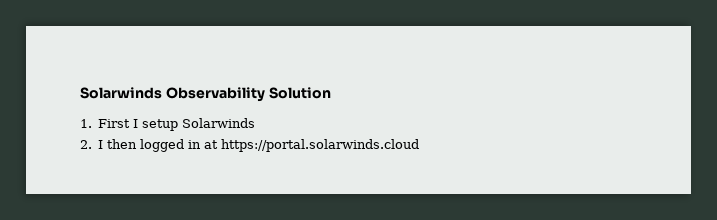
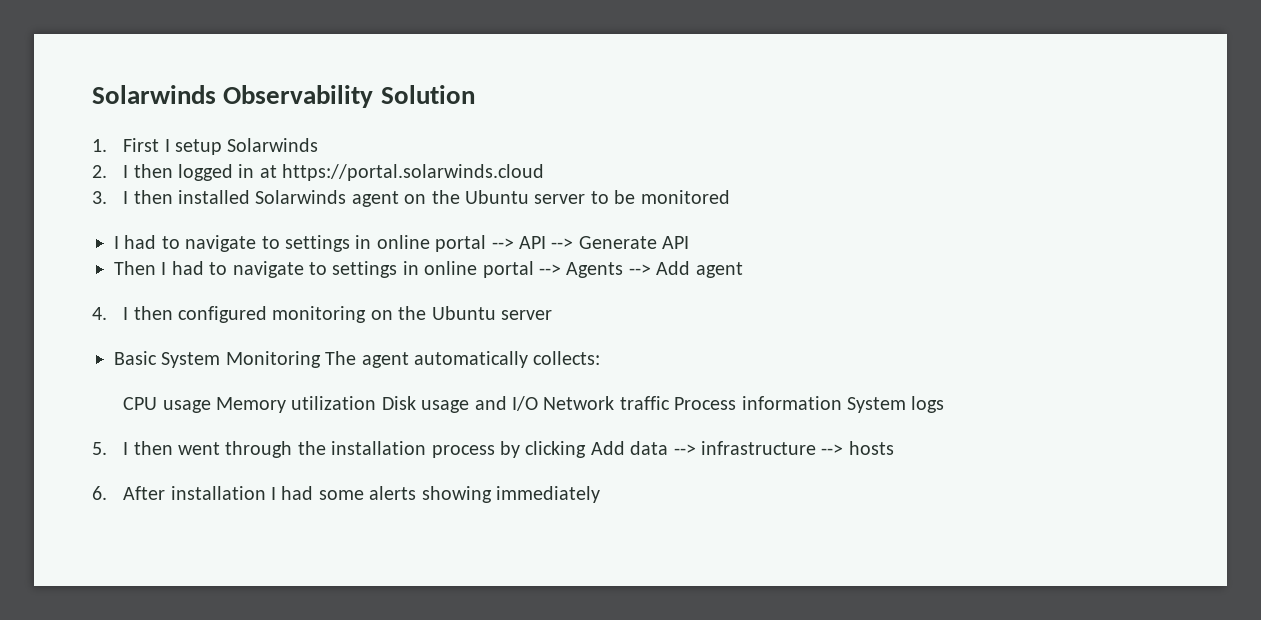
+ 3. I then installed Solarwinds agent on the Ubuntu server to be monitored
+ I had to navigate to settings in online portal --> API --> Generate API
+ Then I had to navigate to settings in online portal --> Agents --> Add agent
+ 4. I then configured monitoring on the Ubuntu server
+ Basic System Monitoring The agent automatically collects:
+ CPU usage Memory utilization Disk usage and I/O Network traffic Process information System logs
+ 5. I then went through the installation process by clicking Add data --> infrastructure --> hosts
+ 6. After installation I had some alerts showing immediately

